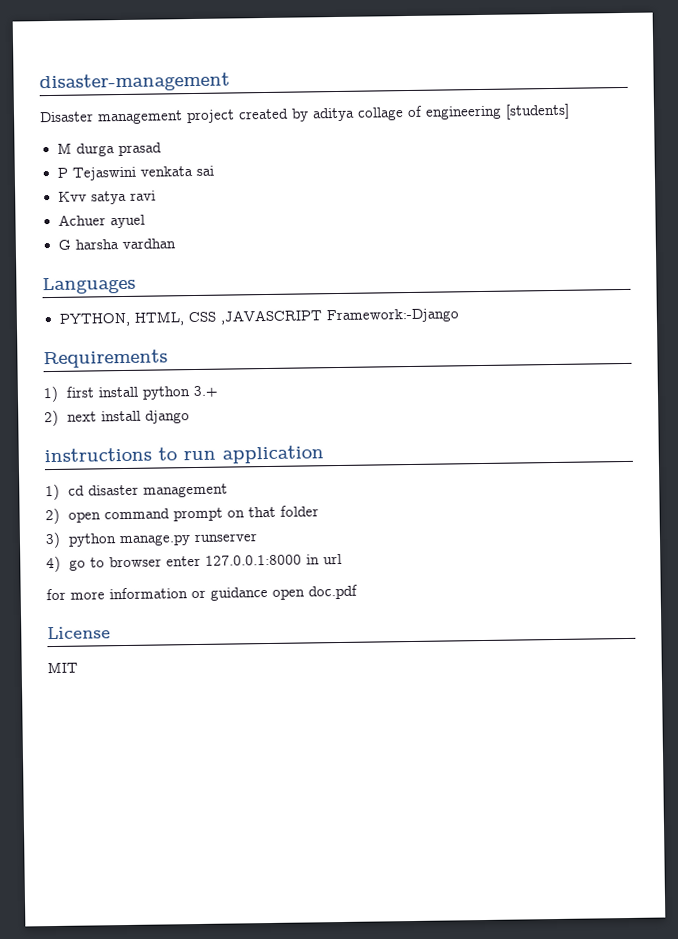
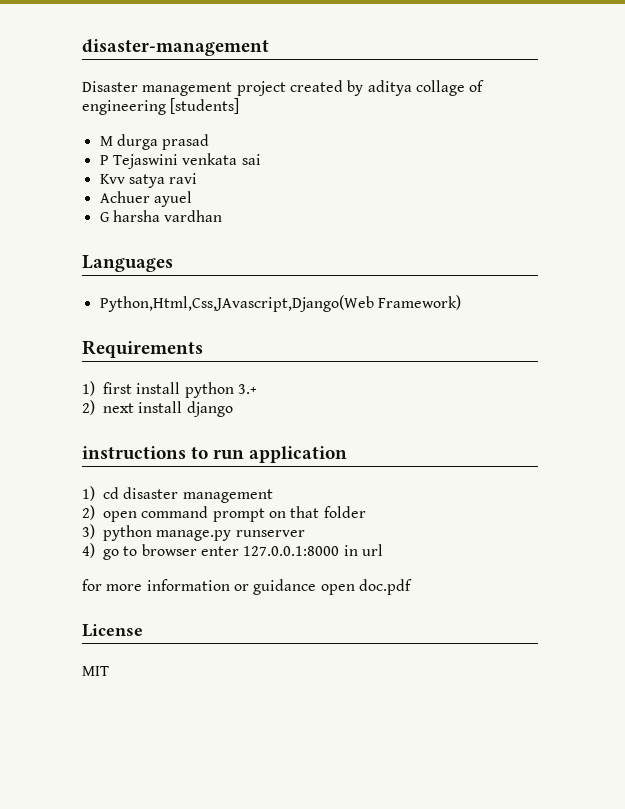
- PYTHON, HTML, CSS ,JAVASCRIPT Framework:-Django
+ Python,Html,Css,JAvascript,Django(Web Framework)

